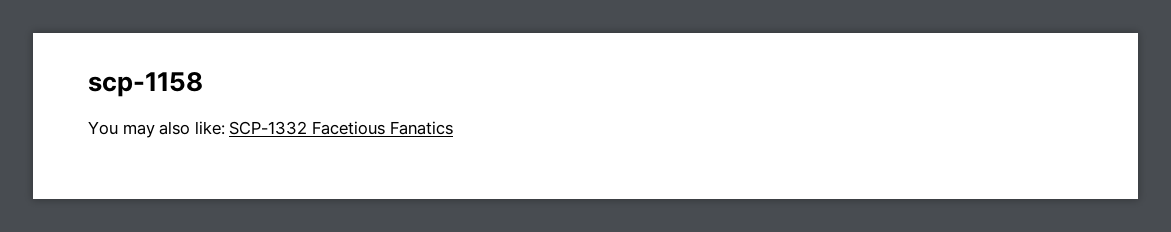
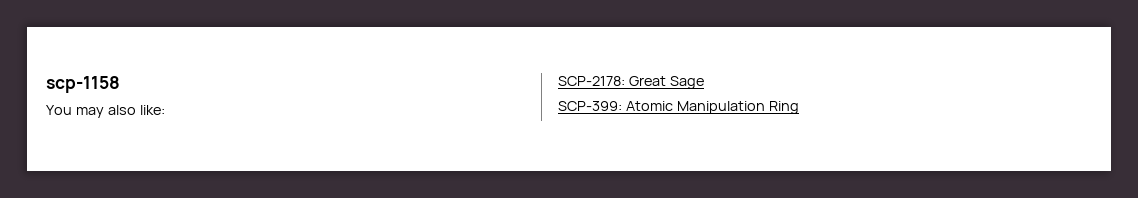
- You may also like: SCP-1332 Facetious Fanatics
+ You may also like:
+ SCP-2178: Great Sage
+ SCP-399: Atomic Manipulation Ring

